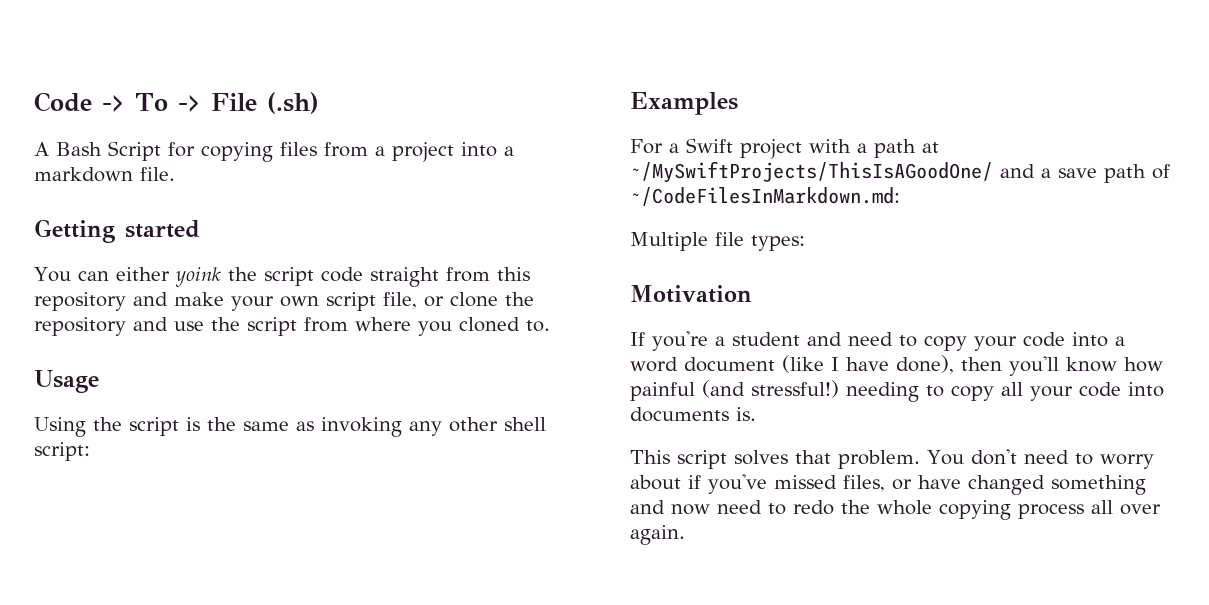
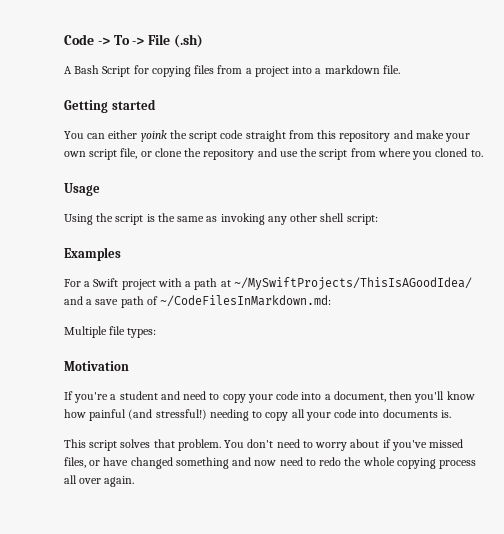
- For a Swift project with a path at ~/MySwiftProjects/ThisIsAGoodOne/ and a save path of ~/CodeFilesInMarkdown.md:
+ For a Swift project with a path at ~/MySwiftProjects/ThisIsAGoodIdea/ and a save path of ~/CodeFilesInMarkdown.md:
- If you're a student and need to copy your code into a word document (like I have done), then you'll know how painful (and stressful!) needing to copy all your code into documents is.
+ If you're a student and need to copy your code into a document, then you'll know how painful (and stressful!) needing to copy all your code into documents is.

